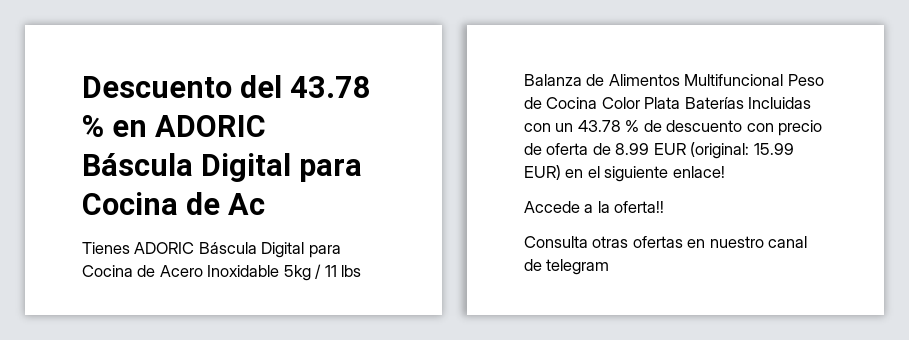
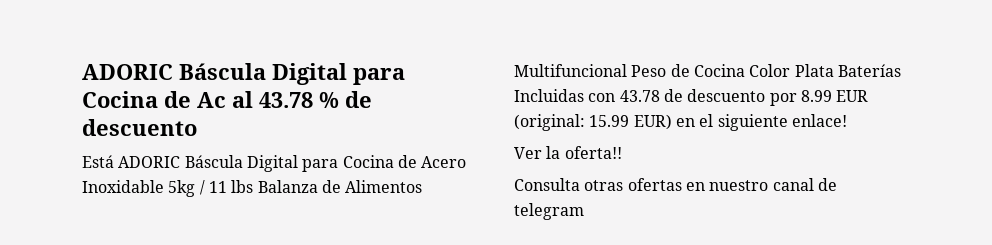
- Descuento del 43.78 % en ADORIC Báscula Digital para Cocina de Ac
- Tienes ADORIC Báscula Digital para Cocina de Acero Inoxidable 5kg / 11 lbs Balanza de Alimentos Multifuncional Peso de Cocina Color Plata Baterías Incluidas con un 43.78 % de descuento con precio de oferta de 8.99 EUR (original: 15.99 EUR) en el siguiente enlace!
+ ADORIC Báscula Digital para Cocina de Ac al 43.78 % de descuento
+ Está ADORIC Báscula Digital para Cocina de Acero Inoxidable 5kg / 11 lbs Balanza de Alimentos Multifuncional Peso de Cocina Color Plata Baterías Incluidas con 43.78 de descuento por 8.99 EUR (original: 15.99 EUR) en el siguiente enlace!
- Accede a la oferta!!
+ Ver la oferta!!

